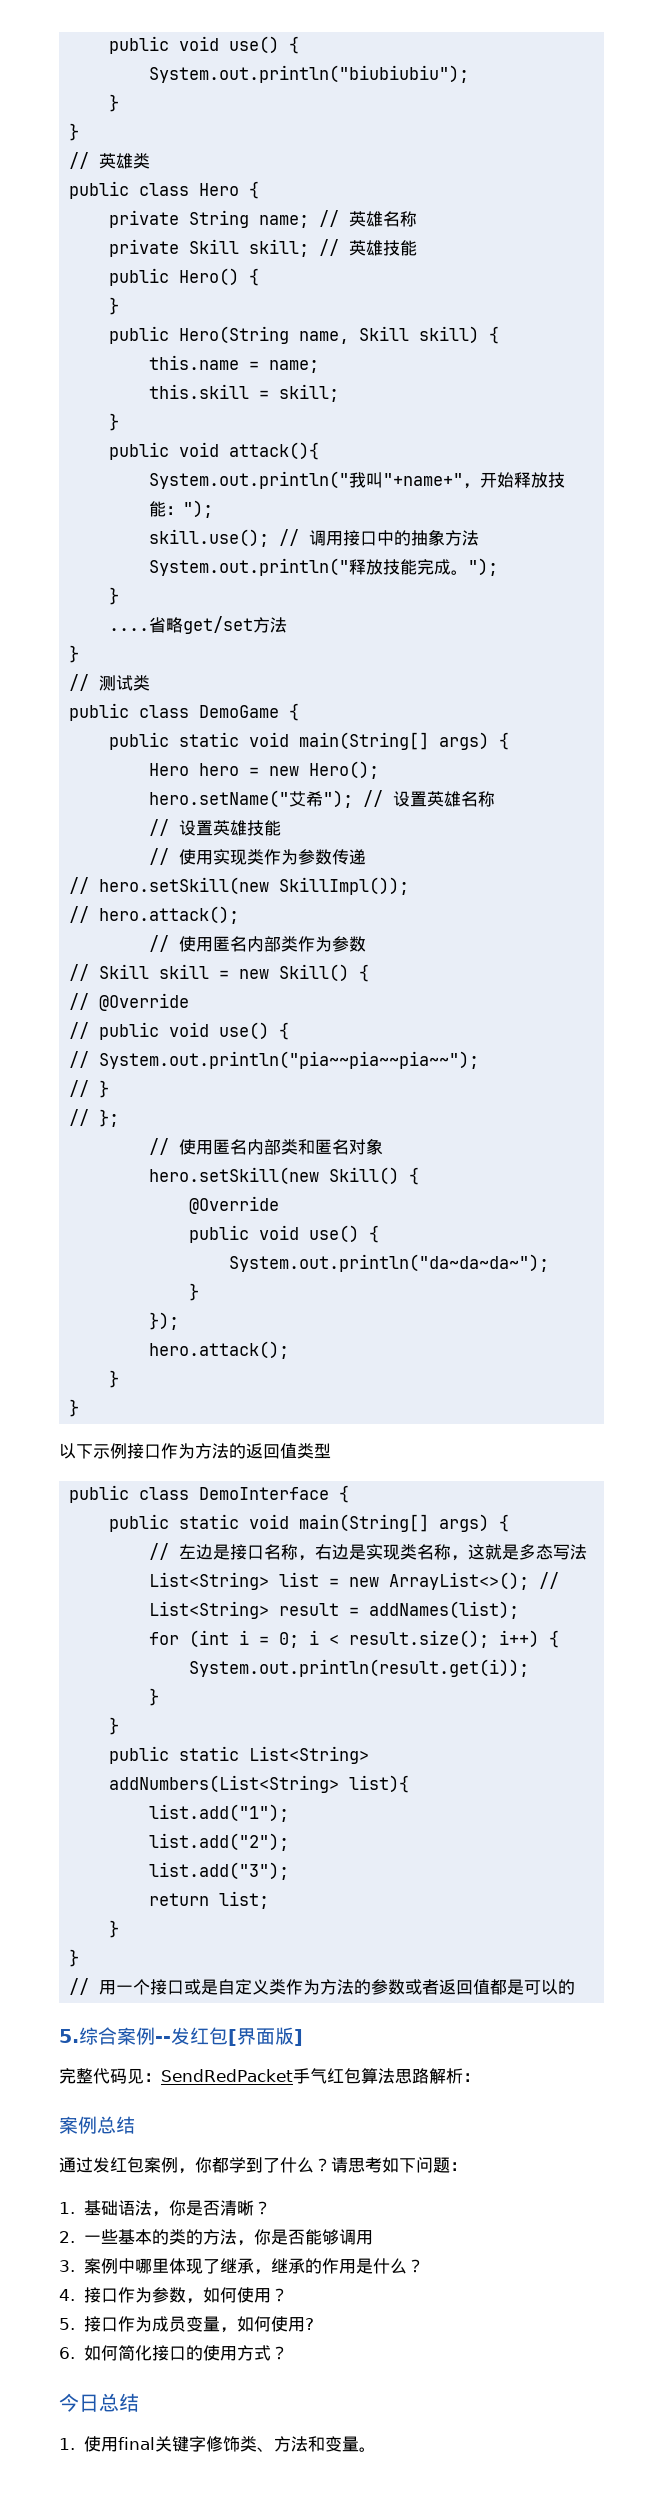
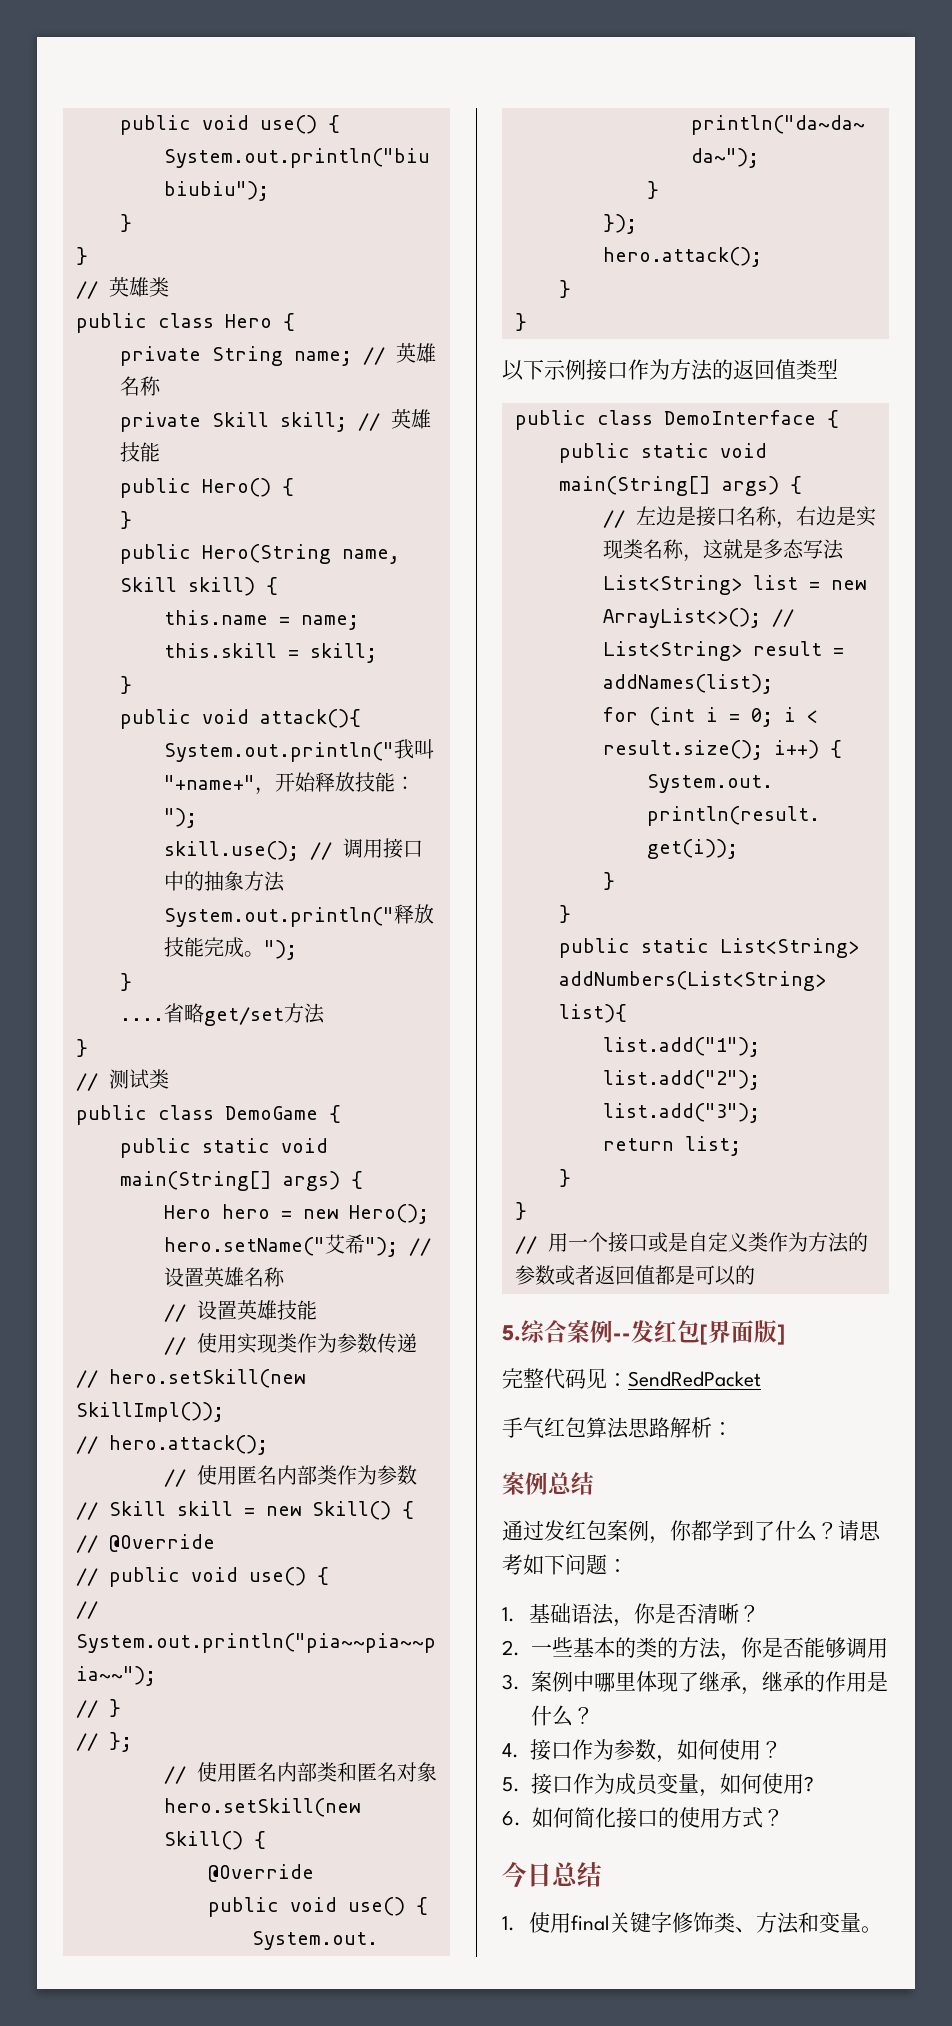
- 完整代码见：SendRedPacket手气红包算法思路解析：
+ 完整代码见：SendRedPacket
+ 手气红包算法思路解析：

